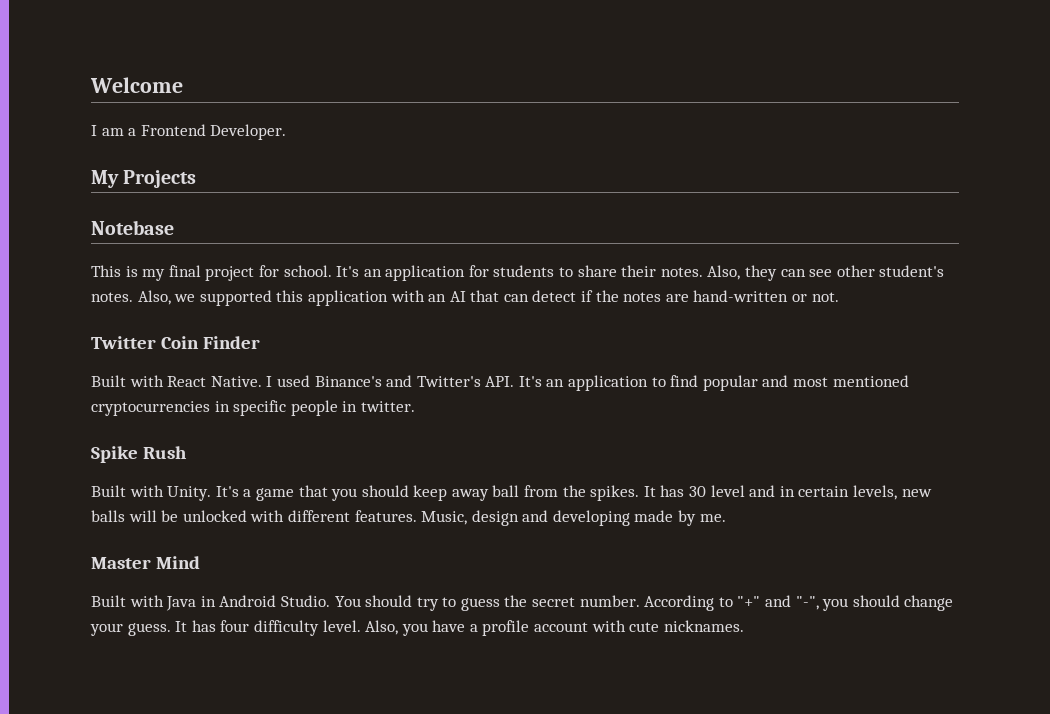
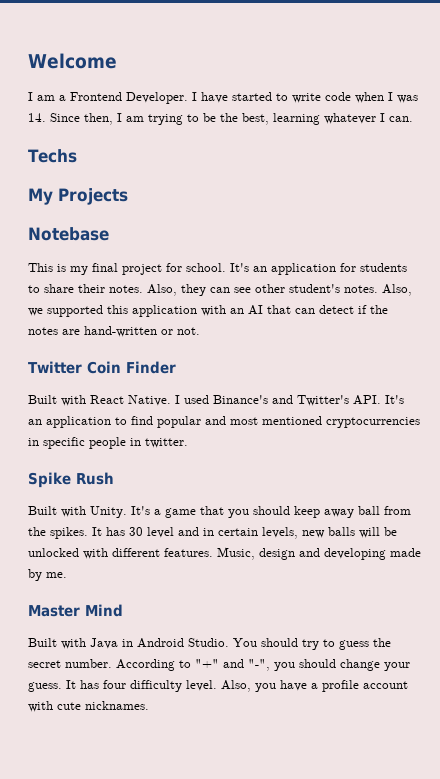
+ I have started to write code when I was 14. Since then, I am trying to be the best, learning whatever I can.
+ Techs

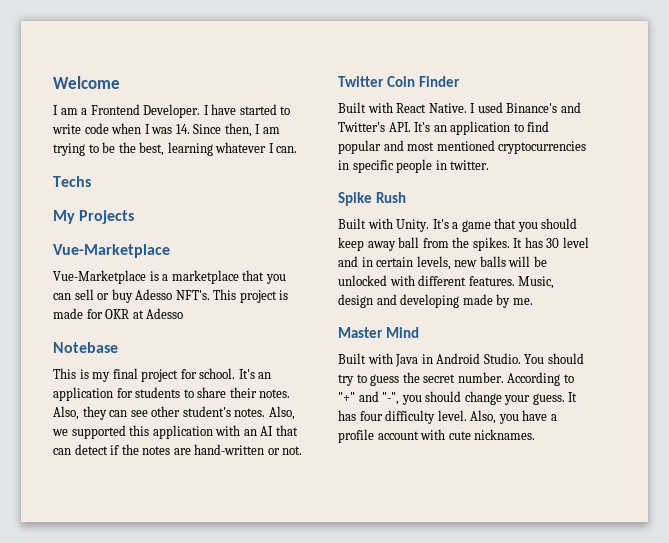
  My Projects
+ Vue-Marketplace
+ Vue-Marketplace is a marketplace that you can sell or buy Adesso NFT's. This project is made for OKR at Adesso

